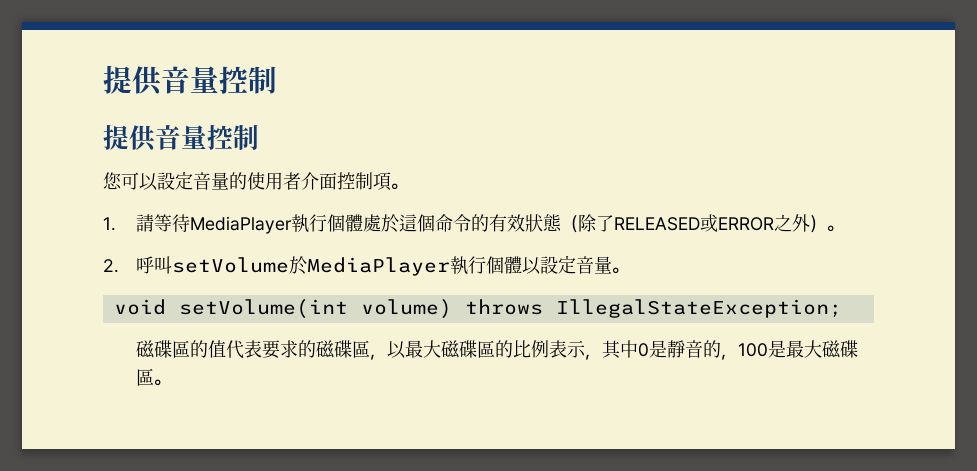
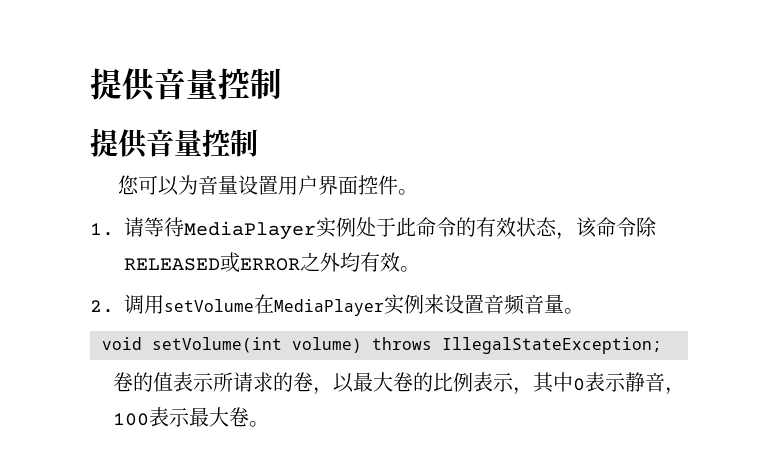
- 您可以設定音量的使用者介面控制項。
+ 您可以为音量设置用户界面控件。
- 1.請等待MediaPlayer執行個體處於這個命令的有效狀態（除了RELEASED或ERROR之外）。
+ 1.请等待MediaPlayer实例处于此命令的有效状态，该命令除RELEASED或ERROR之外均有效。
- 2.呼叫setVolume於MediaPlayer執行個體以設定音量。
+ 2.调用setVolume在MediaPlayer实例来设置音频音量。
- 磁碟區的值代表要求的磁碟區，以最大磁碟區的比例表示，其中0是靜音的，100是最大磁碟區。
+ 卷的值表示所请求的卷，以最大卷的比例表示，其中0表示静音，100表示最大卷。

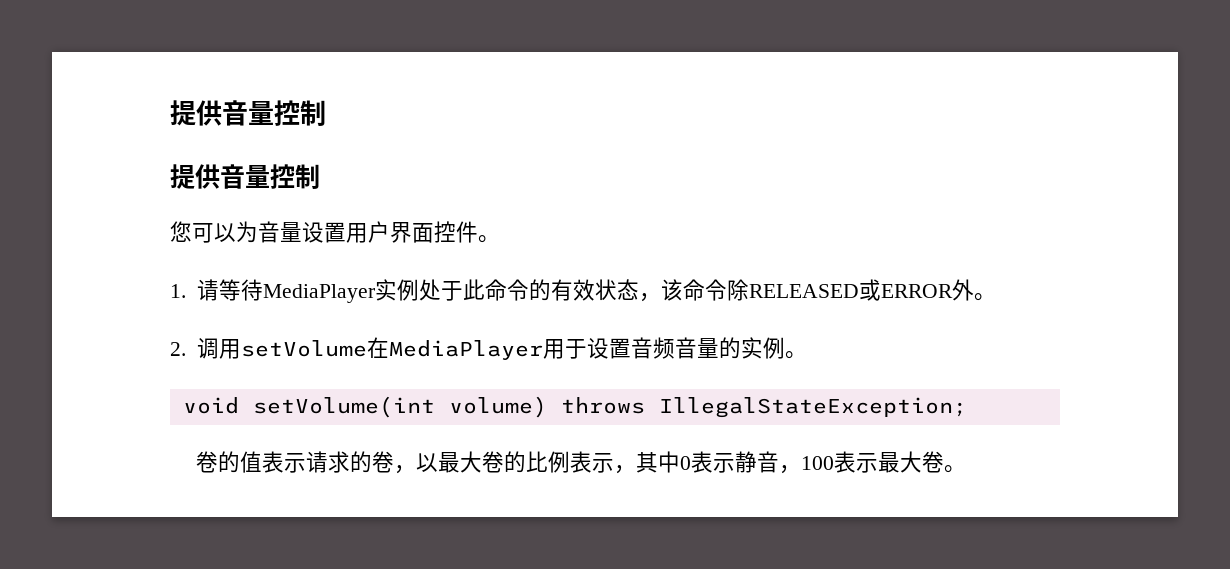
- 1.请等待MediaPlayer实例处于此命令的有效状态，该命令除RELEASED或ERROR之外均有效。
+ 1.请等待MediaPlayer实例处于此命令的有效状态，该命令除RELEASED或ERROR外。
- 2.调用setVolume在MediaPlayer实例来设置音频音量。
+ 2.调用setVolume在MediaPlayer用于设置音频音量的实例。
- 卷的值表示所请求的卷，以最大卷的比例表示，其中0表示静音，100表示最大卷。
+ 卷的值表示请求的卷，以最大卷的比例表示，其中0表示静音，100表示最大卷。

